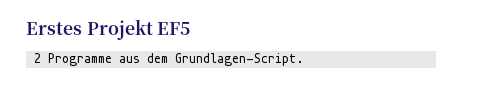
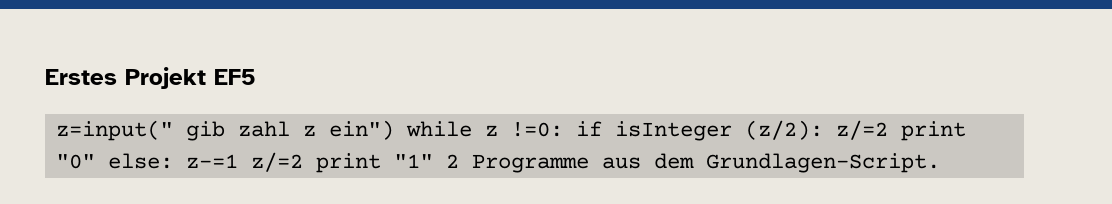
- 2 Programme aus dem Grundlagen-Script.
+ z=input(" gib zahl z ein") while z !=0: if isInteger (z/2): z/=2 print "0" else: z-=1 z/=2 print "1" 2 Programme aus dem Grundlagen-Script.

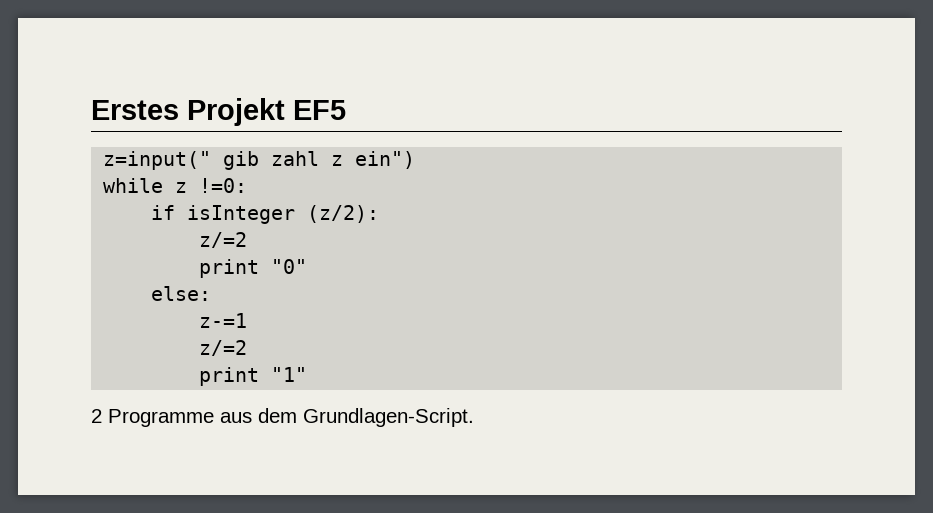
- z=input(" gib zahl z ein") while z !=0: if isInteger (z/2): z/=2 print "0" else: z-=1 z/=2 print "1" 2 Programme aus dem Grundlagen-Script.
+ z=input(" gib zahl z ein")
+ while z !=0:
+ if isInteger (z/2):
+ z/=2
+ print "0"
+ else:
+ z-=1
+ z/=2
+ print "1"
+ 2 Programme aus dem Grundlagen-Script.

